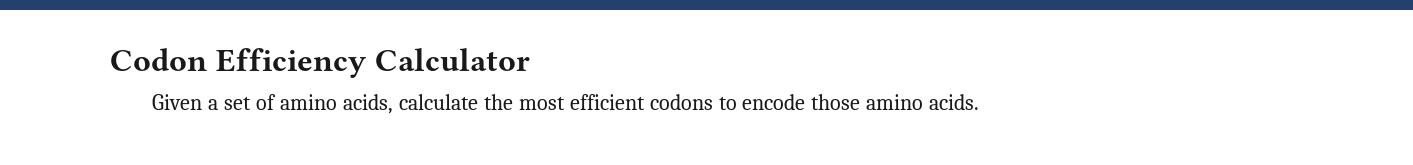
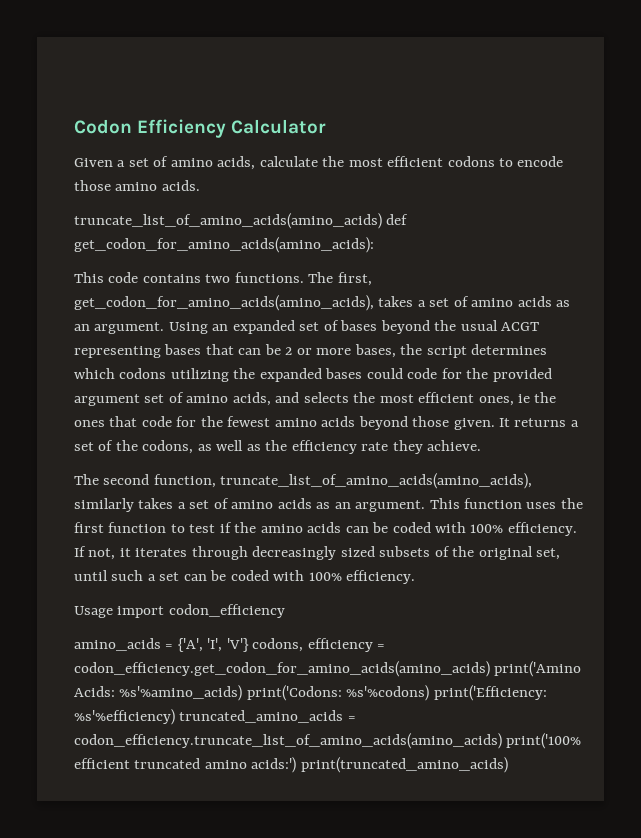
+ truncate_list_of_amino_acids(amino_acids) def get_codon_for_amino_acids(amino_acids):
+ This code contains two functions. The first, get_codon_for_amino_acids(amino_acids), takes a set of amino acids as an argument. Using an expanded set of bases beyond the usual ACGT representing bases that can be 2 or more bases, the script determines which codons utilizing the expanded bases could code for the provided argument set of amino acids, and selects the most efficient ones, ie the ones that code for the fewest amino acids beyond those given. It returns a set of the codons, as well as the efficiency rate they achieve.
+ The second function, truncate_list_of_amino_acids(amino_acids), similarly takes a set of amino acids as an argument. This function uses the first function to test if the amino acids can be coded with 100% efficiency. If not, it iterates through decreasingly sized subsets of the original set, until such a set can be coded with 100% efficiency.
+ Usage import codon_efficiency
+ amino_acids = {'A', 'I', 'V'} codons, efficiency = codon_efficiency.get_codon_for_amino_acids(amino_acids) print('Amino Acids: %s'%amino_acids) print('Codons: %s'%codons) print('Efficiency: %s'%efficiency) truncated_amino_acids = codon_efficiency.truncate_list_of_amino_acids(amino_acids) print('100% efficient truncated amino acids:') print(truncated_amino_acids)

